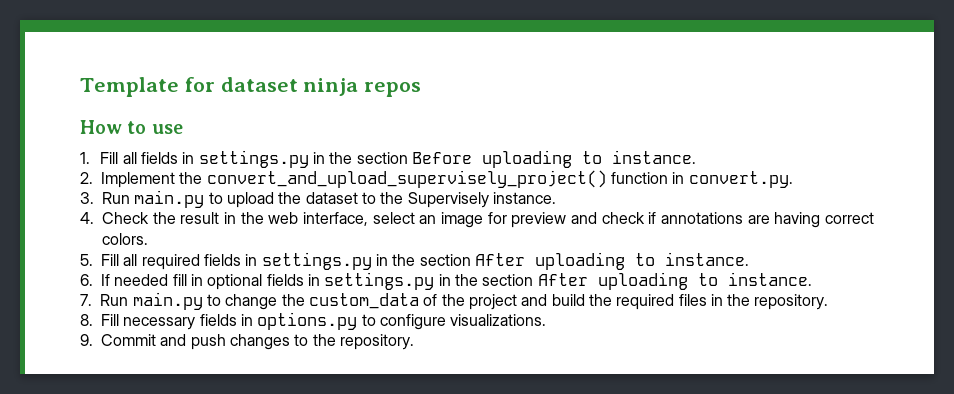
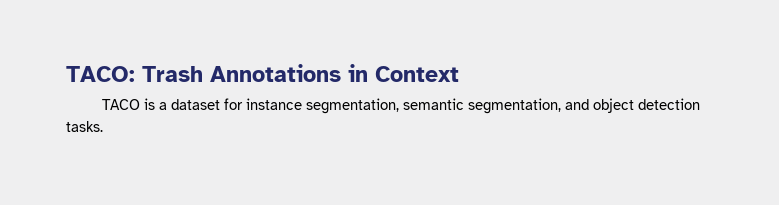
- Template for dataset ninja repos
- How to use
- 1. Fill all fields in settings.py in the section Before uploading to instance.
- 2. Implement the convert_and_upload_supervisely_project() function in convert.py.
- 3. Run main.py to upload the dataset to the Supervisely instance.
- 4. Check the result in the web interface, select an image for preview and check if annotations are having correct colors.
- 5. Fill all required fields in settings.py in the section After uploading to instance.
- 6. If needed fill in optional fields in settings.py in the section After uploading to instance.
- 7. Run main.py to change the custom_data of the project and build the required files in the repository.
- 8. Fill necessary fields in options.py to configure visualizations.
- 9. Commit and push changes to the repository.
+ TACO: Trash Annotations in Context
+ TACO is a dataset for instance segmentation, semantic segmentation, and object detection tasks.

